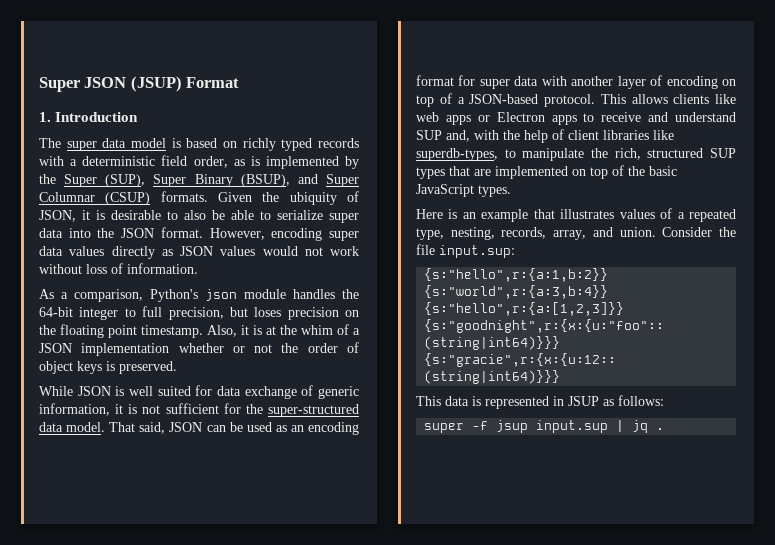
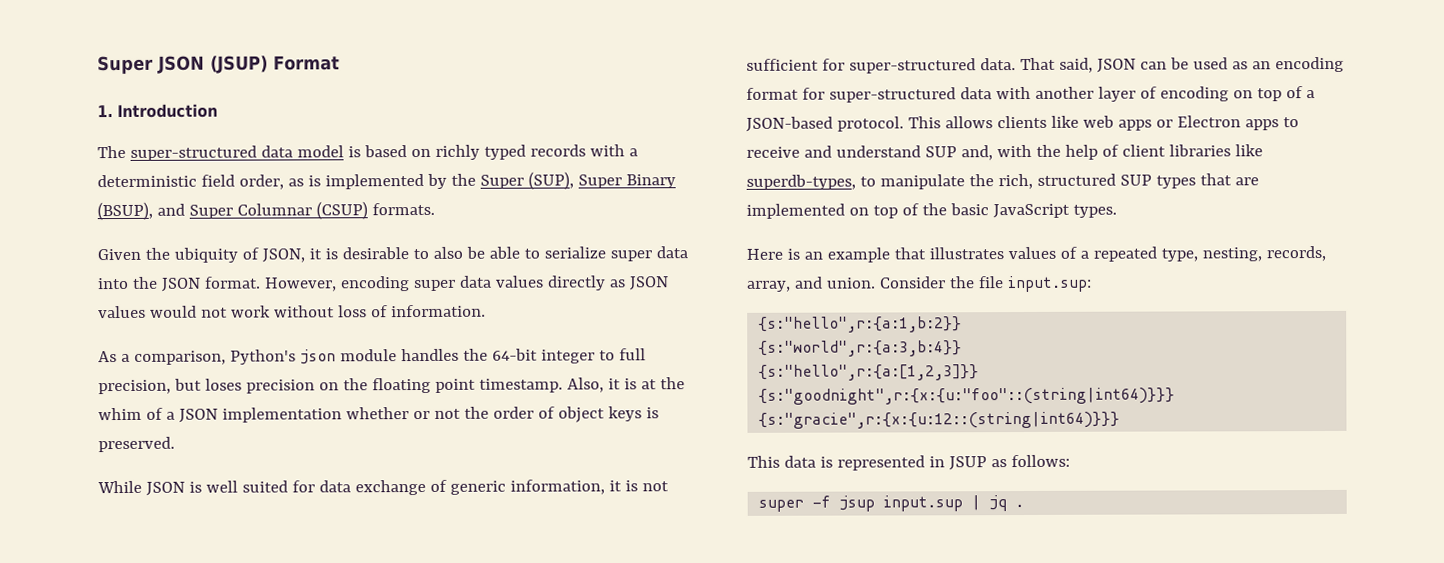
- The super data model is based on richly typed records with a deterministic field order, as is implemented by the Super (SUP), Super Binary (BSUP), and Super Columnar (CSUP) formats. Given the ubiquity of JSON, it is desirable to also be able to serialize super data into the JSON format.
+ The super-structured data model is based on richly typed records with a deterministic field order, as is implemented by the Super (SUP), Super Binary (BSUP), and Super Columnar (CSUP) formats.
+ Given the ubiquity of JSON, it is desirable to also be able to serialize super data into the JSON format.
- While JSON is well suited for data exchange of generic information, it is not sufficient for the super-structured data model.
+ While JSON is well suited for data exchange of generic information, it is not sufficient for super-structured data.
- That said, JSON can be used as an encoding format for super data with another layer of encoding on top of a JSON-based protocol.
+ That said, JSON can be used as an encoding format for super-structured data with another layer of encoding on top of a JSON-based protocol.

